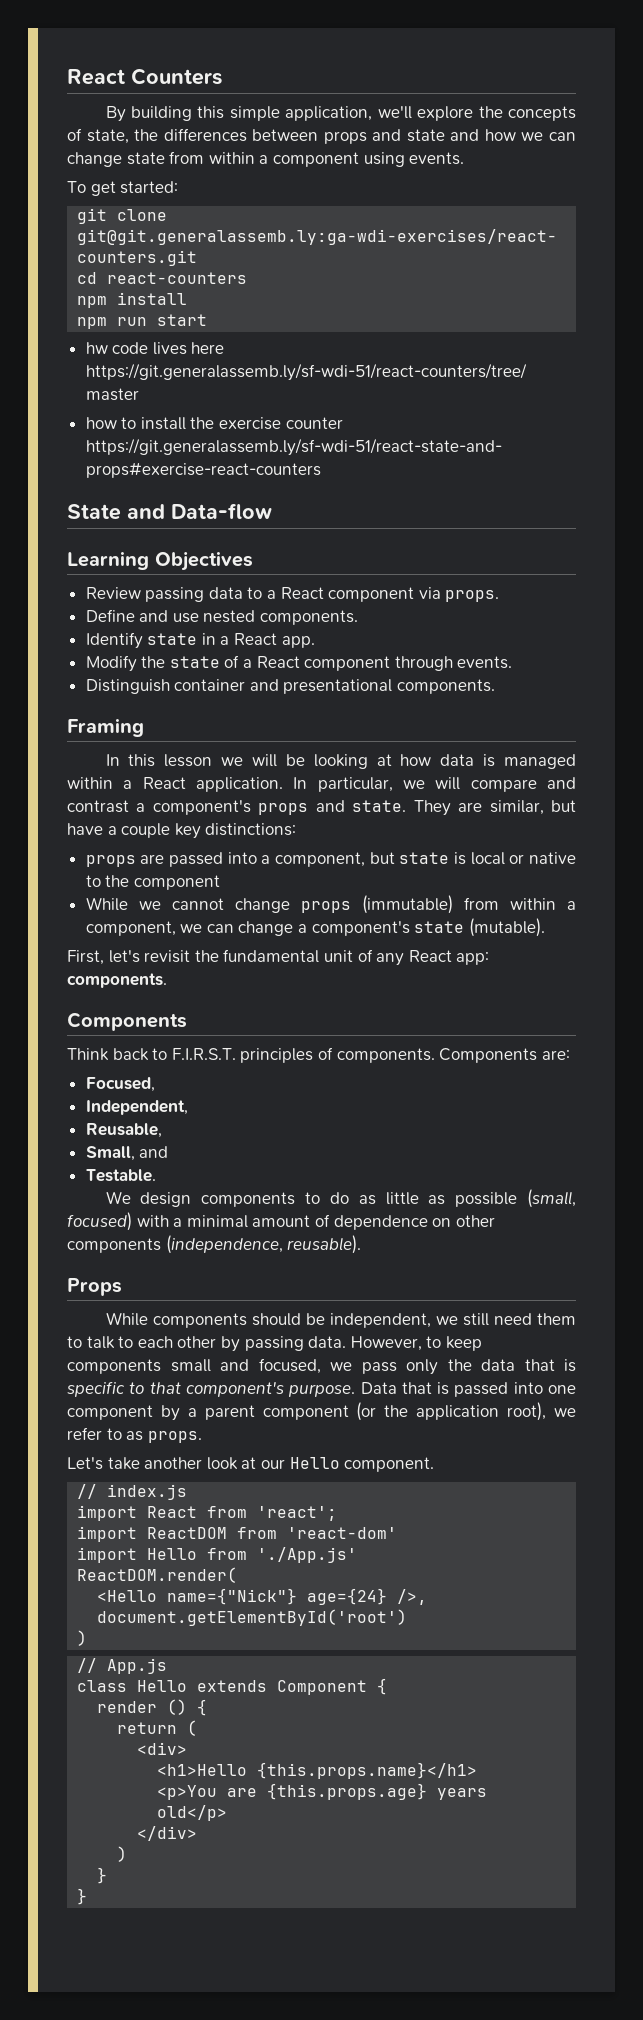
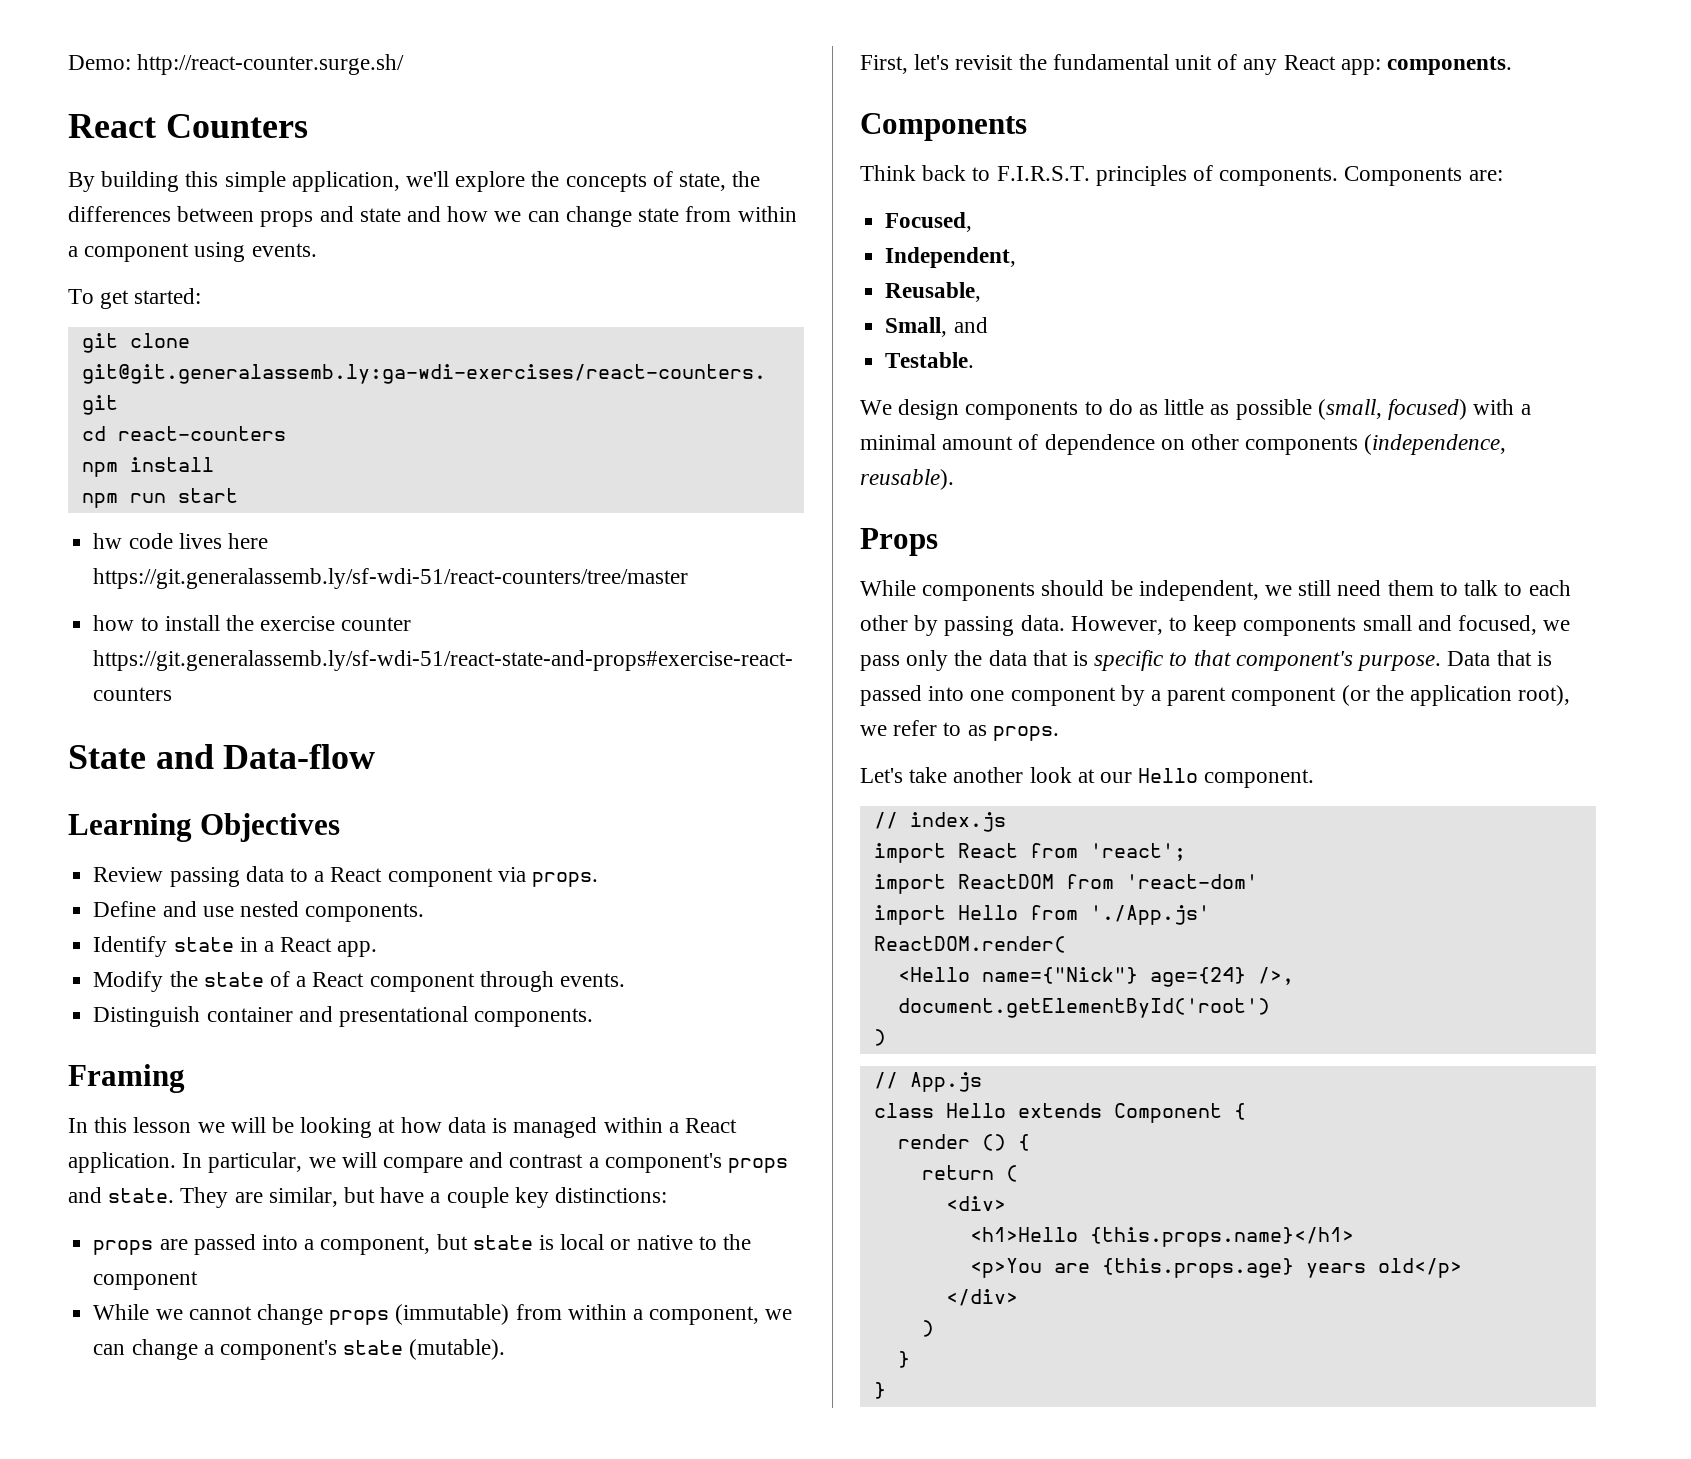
+ Demo: http://react-counter.surge.sh/

